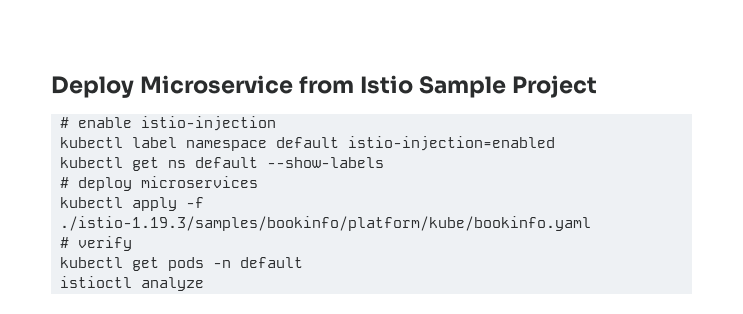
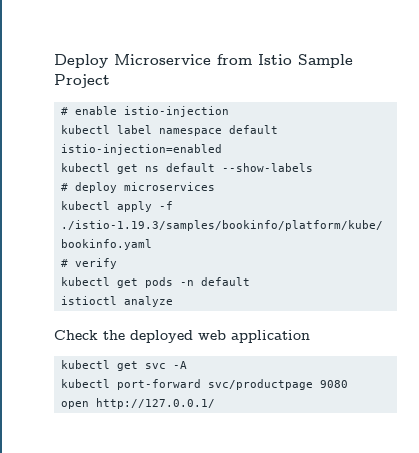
+ Check the deployed web application
+ kubectl get svc -A
+ kubectl port-forward svc/productpage 9080
+ open http://127.0.0.1/

